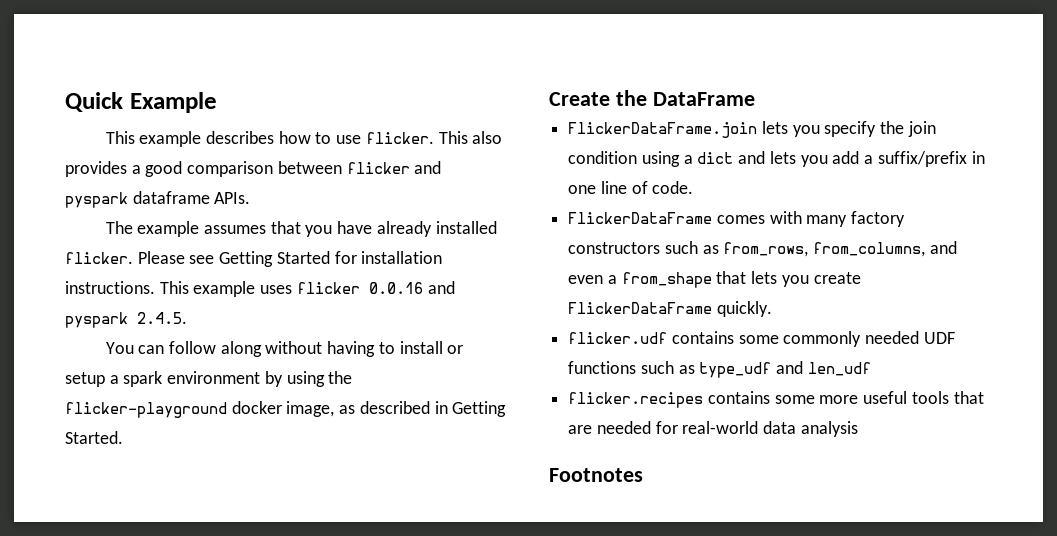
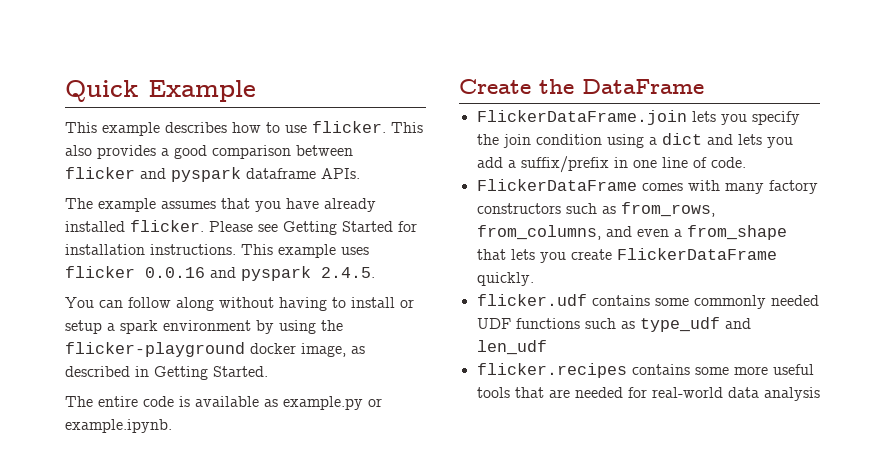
+ The entire code is available as example.py or example.ipynb.
- Footnotes

